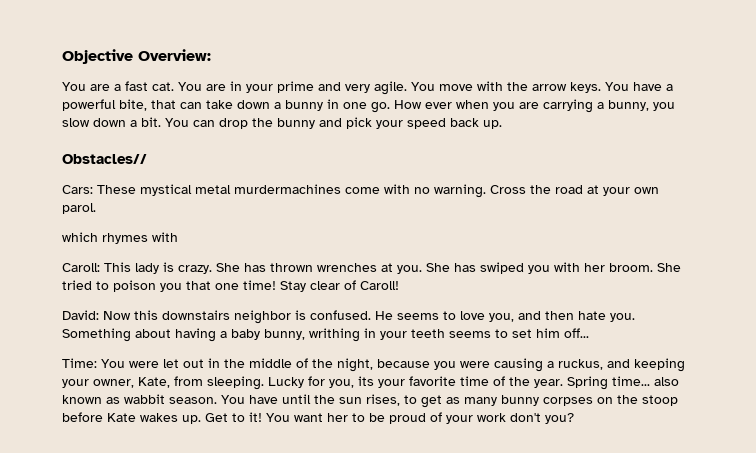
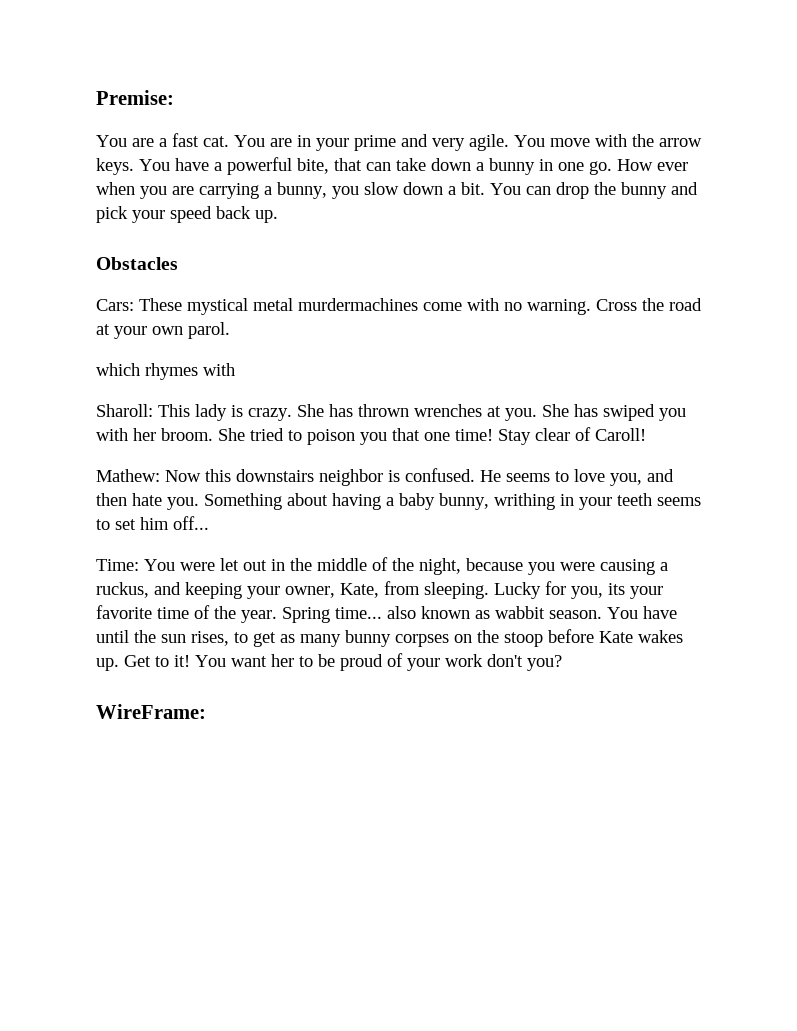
- Objective Overview:
+ Premise:
- Obstacles//
+ Obstacles
- Caroll: This lady is crazy.
+ Sharoll: This lady is crazy.
- David: Now this downstairs neighbor is confused.
+ Mathew: Now this downstairs neighbor is confused.
+ WireFrame:

